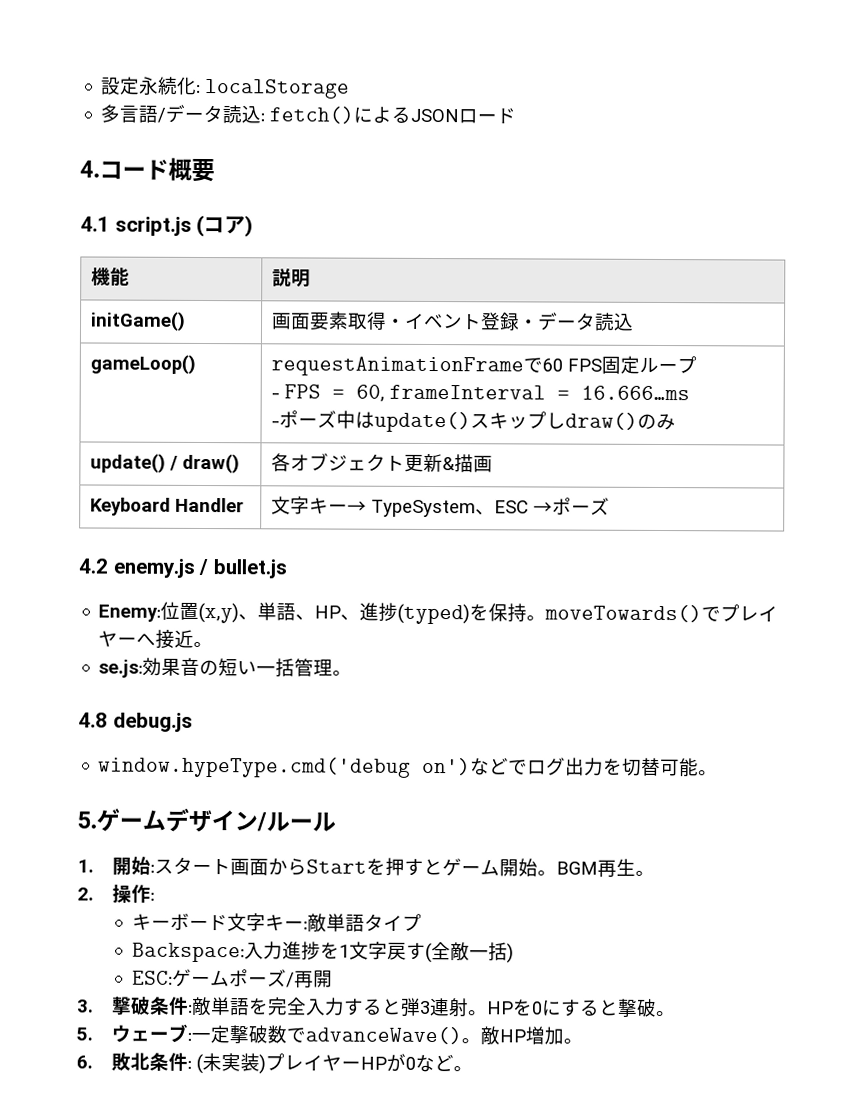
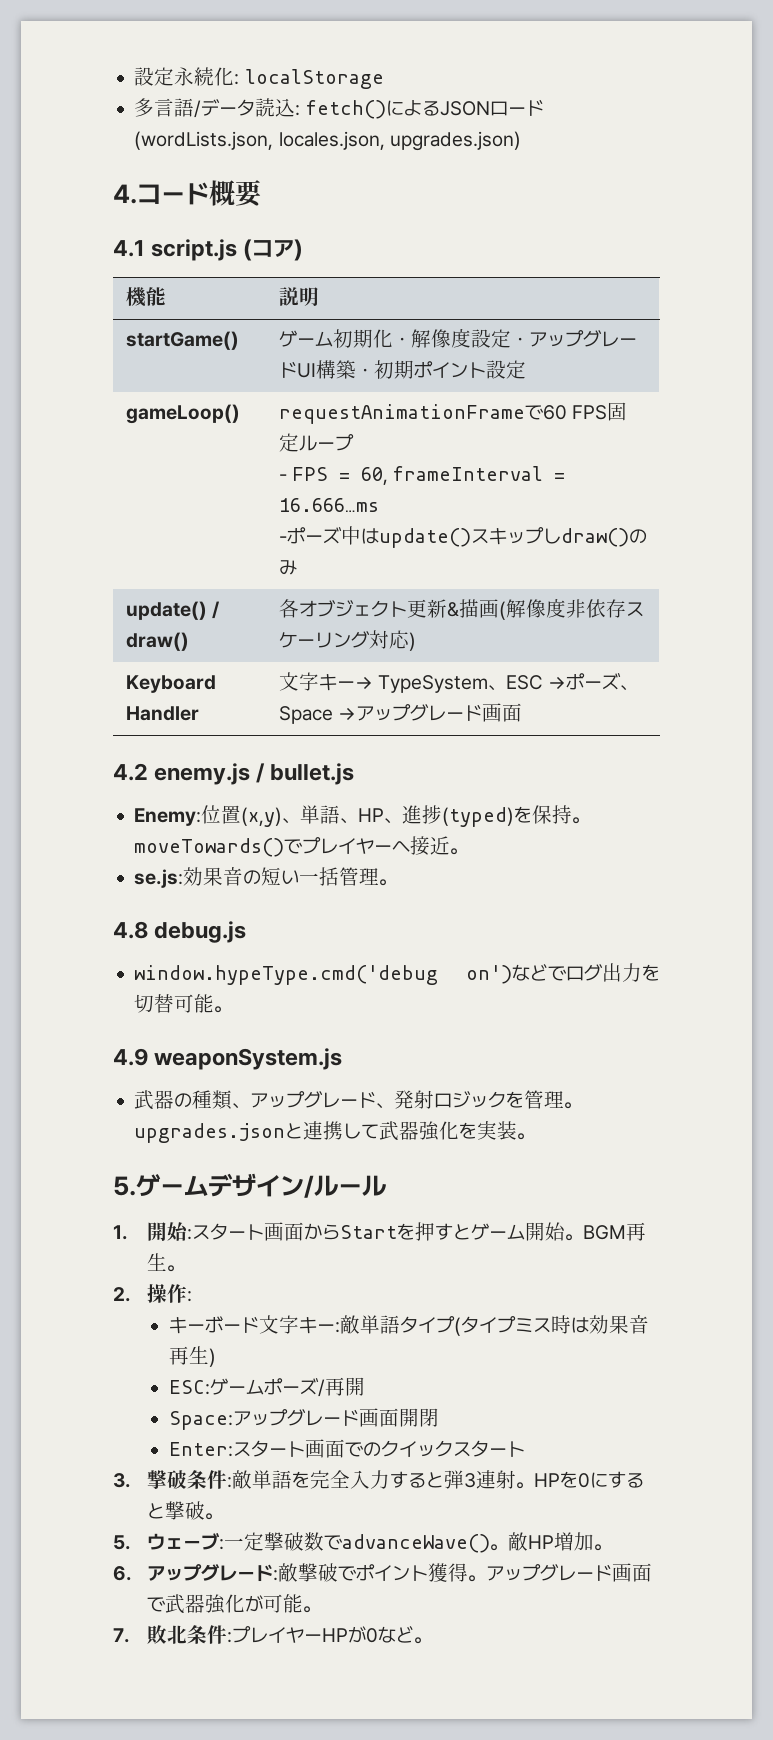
- 多言語/データ読込: fetch()によるJSONロード
+ 多言語/データ読込: fetch()によるJSONロード(wordLists.json, locales.json, upgrades.json)
- initGame() | 画面要素取得・イベント登録・データ読込
+ startGame() | ゲーム初期化・解像度設定・アップグレードUI構築・初期ポイント設定
- update() / draw() | 各オブジェクト更新&描画
+ update() / draw() | 各オブジェクト更新&描画(解像度非依存スケーリング対応)
- Keyboard Handler | 文字キー→ TypeSystem、ESC →ポーズ
+ Keyboard Handler | 文字キー→ TypeSystem、ESC →ポーズ、Space →アップグレード画面
+ 4.9 weaponSystem.js
+ 武器の種類、アップグレード、発射ロジックを管理。upgrades.jsonと連携して武器強化を実装。
- キーボード文字キー:敵単語タイプ
- Backspace:入力進捗を1文字戻す(全敵一括)
+ キーボード文字キー:敵単語タイプ(タイプミス時は効果音再生)
+ Space:アップグレード画面開閉
+ Enter:スタート画面でのクイックスタート
- 6.敗北条件: (未実装)プレイヤーHPが0など。
+ 6.アップグレード:敵撃破でポイント獲得。アップグレード画面で武器強化が可能。
+ 7.敗北条件:プレイヤーHPが0など。

